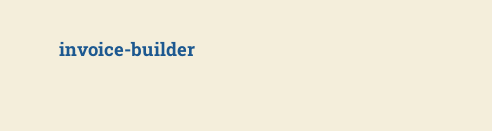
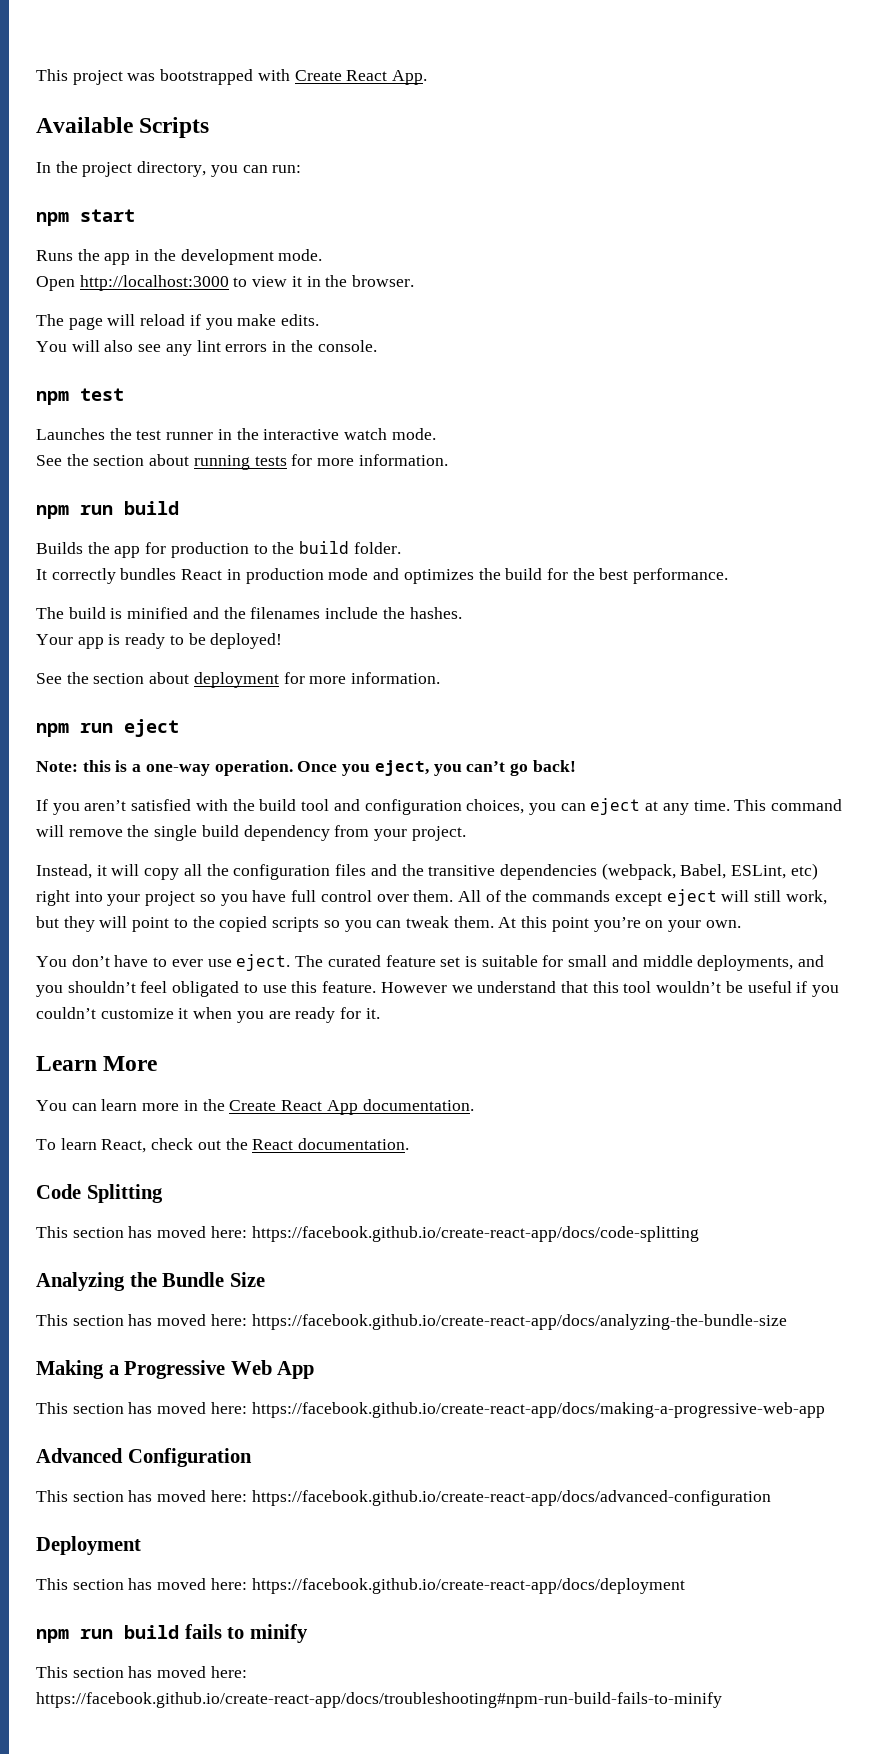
- invoice-builder
+ This project was bootstrapped with Create React App.
+ Available Scripts
+ In the project directory, you can run:
+ npm start
+ Runs the app in the development mode.
+ Open http://localhost:3000 to view it in the browser.
+ The page will reload if you make edits.
+ You will also see any lint errors in the console.
+ npm test
+ Launches the test runner in the interactive watch mode.
+ See the section about running tests for more information.
+ npm run build
+ Builds the app for production to the build folder.
+ It correctly bundles React in production mode and optimizes the build for the best performance.
+ The build is minified and the filenames include the hashes.
+ Your app is ready to be deployed!
+ See the section about deployment for more information.
+ npm run eject
+ Note: this is a one-way operation. Once you eject, you can’t go back!
+ If you aren’t satisfied with the build tool and configuration choices, you can eject at any time. This command will remove the single build dependency from your project.
+ Instead, it will copy all the configuration files and the transitive dependencies (webpack, Babel, ESLint, etc) right into your project so you have full control over them. All of the commands except eject will still work, but they will point to the copied scripts so you can tweak them. At this point you’re on your own.
+ You don’t have to ever use eject. The curated feature set is suitable for small and middle deployments, and you shouldn’t feel obligated to use this feature. However we understand that this tool wouldn’t be useful if you couldn’t customize it when you are ready for it.
+ Learn More
+ You can learn more in the Create React App documentation.
+ To learn React, check out the React documentation.
+ Code Splitting
+ This section has moved here: https://facebook.github.io/create-react-app/docs/code-splitting
+ Analyzing the Bundle Size
+ This section has moved here: https://facebook.github.io/create-react-app/docs/analyzing-the-bundle-size
+ Making a Progressive Web App
+ This section has moved here: https://facebook.github.io/create-react-app/docs/making-a-progressive-web-app
+ Advanced Configuration
+ This section has moved here: https://facebook.github.io/create-react-app/docs/advanced-configuration
+ Deployment
+ This section has moved here: https://facebook.github.io/create-react-app/docs/deployment
+ npm run build fails to minify
+ This section has moved here: https://facebook.github.io/create-react-app/docs/troubleshooting#npm-run-build-fails-to-minify

